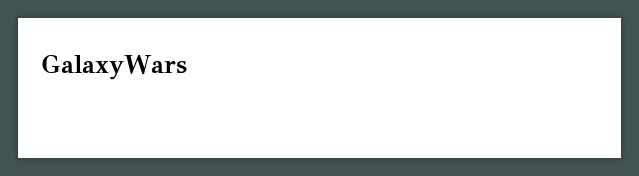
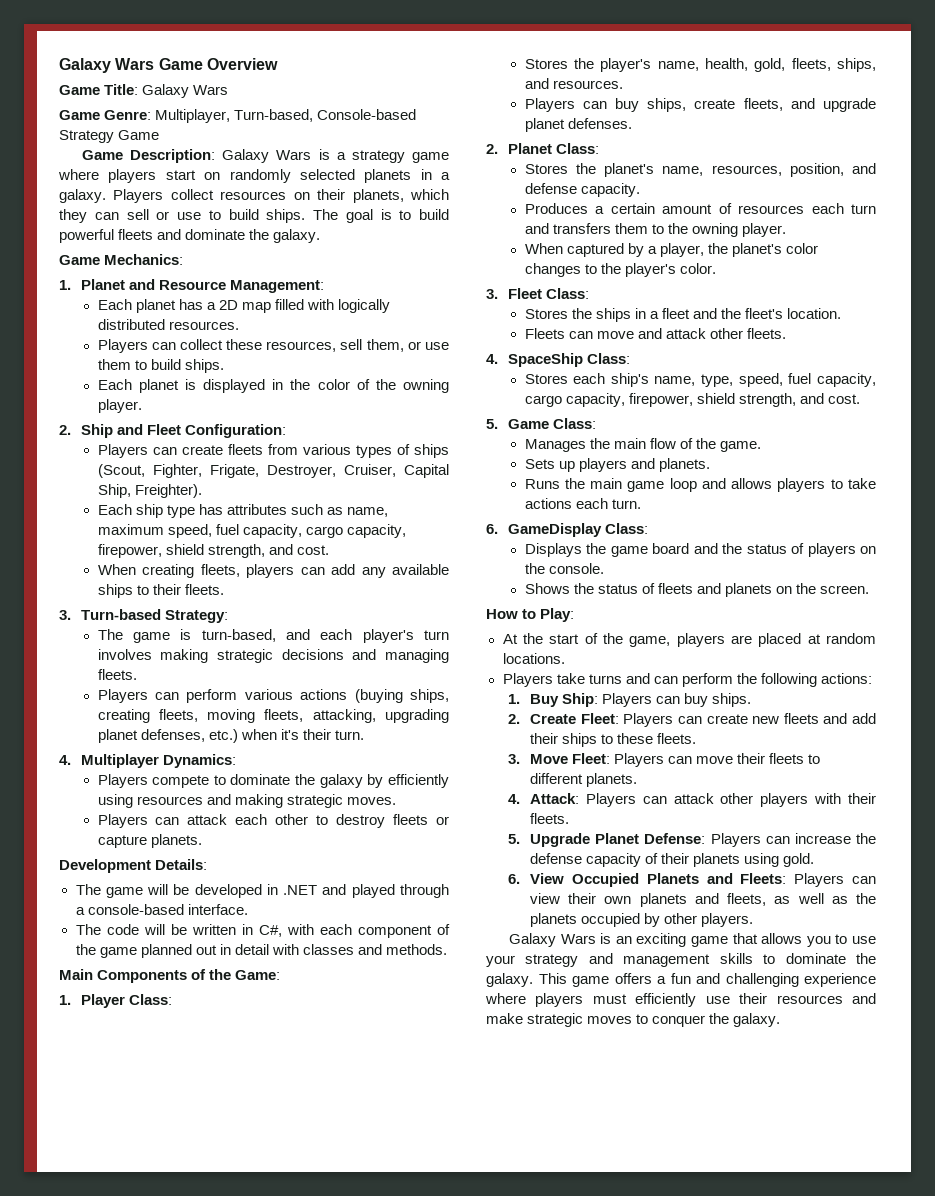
- GalaxyWars
+ Galaxy Wars Game Overview
+ Game Title: Galaxy Wars
+ Game Genre: Multiplayer, Turn-based, Console-based Strategy Game
+ Game Description: Galaxy Wars is a strategy game where players start on randomly selected planets in a galaxy. Players collect resources on their planets, which they can sell or use to build ships. The goal is to build powerful fleets and dominate the galaxy.
+ Game Mechanics:
+ 1. Planet and Resource Management:
+ Each planet has a 2D map filled with logically distributed resources.
+ Players can collect these resources, sell them, or use them to build ships.
+ Each planet is displayed in the color of the owning player.
+ 2. Ship and Fleet Configuration:
+ Players can create fleets from various types of ships (Scout, Fighter, Frigate, Destroyer, Cruiser, Capital Ship, Freighter).
+ Each ship type has attributes such as name, maximum speed, fuel capacity, cargo capacity, firepower, shield strength, and cost.
+ When creating fleets, players can add any available ships to their fleets.
+ 3. Turn-based Strategy:
+ The game is turn-based, and each player's turn involves making strategic decisions and managing fleets.
+ Players can perform various actions (buying ships, creating fleets, moving fleets, attacking, upgrading planet defenses, etc.) when it's their turn.
+ 4. Multiplayer Dynamics:
+ Players compete to dominate the galaxy by efficiently using resources and making strategic moves.
+ Players can attack each other to destroy fleets or capture planets.
+ Development Details:
+ The game will be developed in .NET and played through a console-based interface.
+ The code will be written in C#, with each component of the game planned out in detail with classes and methods.
+ Main Components of the Game:
+ 1. Player Class:
+ Stores the player's name, health, gold, fleets, ships, and resources.
+ Players can buy ships, create fleets, and upgrade planet defenses.
+ 2. Planet Class:
+ Stores the planet's name, resources, position, and defense capacity.
+ Produces a certain amount of resources each turn and transfers them to the owning player.
+ When captured by a player, the planet's color changes to the player's color.
+ 3. Fleet Class:
+ Stores the ships in a fleet and the fleet's location.
+ Fleets can move and attack other fleets.
+ 4. SpaceShip Class:
+ Stores each ship's name, type, speed, fuel capacity, cargo capacity, firepower, shield strength, and cost.
+ 5. Game Class:
+ Manages the main flow of the game.
+ Sets up players and planets.
+ Runs the main game loop and allows players to take actions each turn.
+ 6. GameDisplay Class:
+ Displays the game board and the status of players on the console.
+ Shows the status of fleets and planets on the screen.
+ How to Play:
+ At the start of the game, players are placed at random locations.
+ Players take turns and can perform the following actions:
+ 1. Buy Ship: Players can buy ships.
+ 2. Create Fleet: Players can create new fleets and add their ships to these fleets.
+ 3. Move Fleet: Players can move their fleets to different planets.
+ 4. Attack: Players can attack other players with their fleets.
+ 5. Upgrade Planet Defense: Players can increase the defense capacity of their planets using gold.
+ 6. View Occupied Planets and Fleets: Players can view their own planets and fleets, as well as the planets occupied by other players.
+ Galaxy Wars is an exciting game that allows you to use your strategy and management skills to dominate the galaxy. This game offers a fun and challenging experience where players must efficiently use their resources and make strategic moves to conquer the galaxy.

